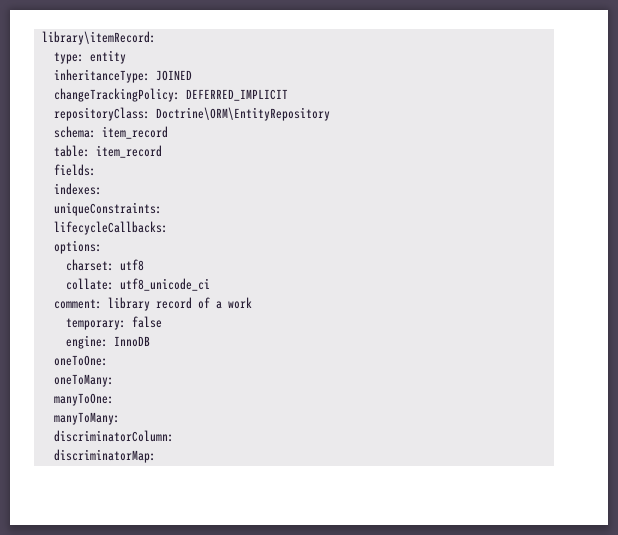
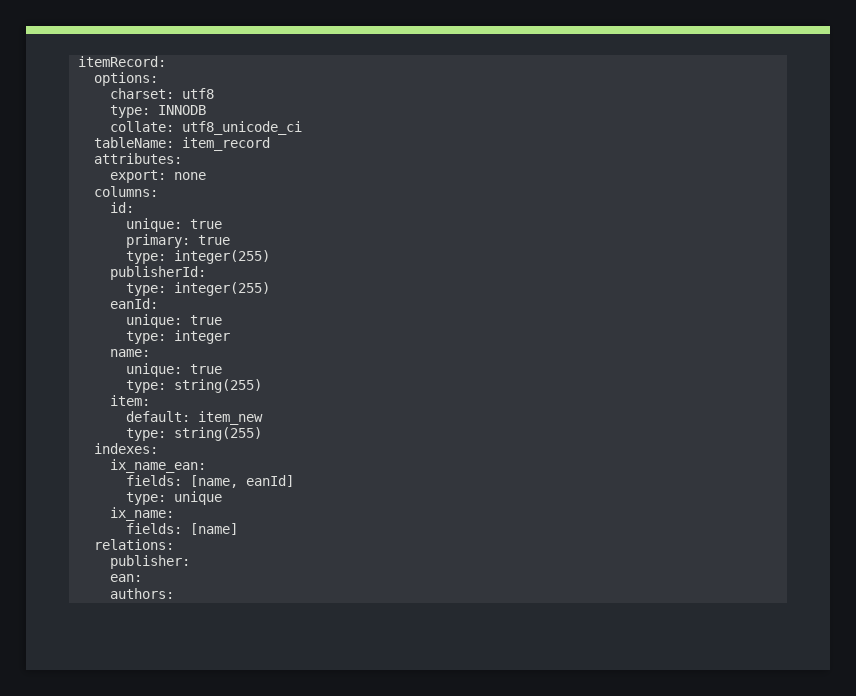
- library\itemRecord:
- type: entity
- inheritanceType: JOINED
- changeTrackingPolicy: DEFERRED_IMPLICIT
- repositoryClass: Doctrine\ORM\EntityRepository
- schema: item_record
- table: item_record
- fields:
- indexes:
- uniqueConstraints:
- lifecycleCallbacks:
+ itemRecord:
+ type: INNODB
- comment: library record of a work
- temporary: false
- engine: InnoDB
- oneToOne:
- oneToMany:
- manyToOne:
- manyToMany:
- discriminatorColumn:
- discriminatorMap:
+ tableName: item_record
+ attributes:
+ export: none
+ columns:
+ id:
+ unique: true
+ primary: true
+ type: integer(255)
+ publisherId:
+ type: integer(255)
+ eanId:
+ unique: true
+ type: integer
+ name:
+ unique: true
+ type: string(255)
+ item:
+ default: item_new
+ type: string(255)
+ indexes:
+ ix_name_ean:
+ fields: [name, eanId]
+ type: unique
+ ix_name:
+ fields: [name]
+ relations:
+ publisher:
+ ean:
+ authors:

